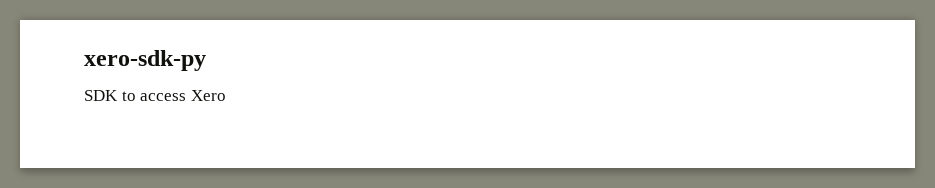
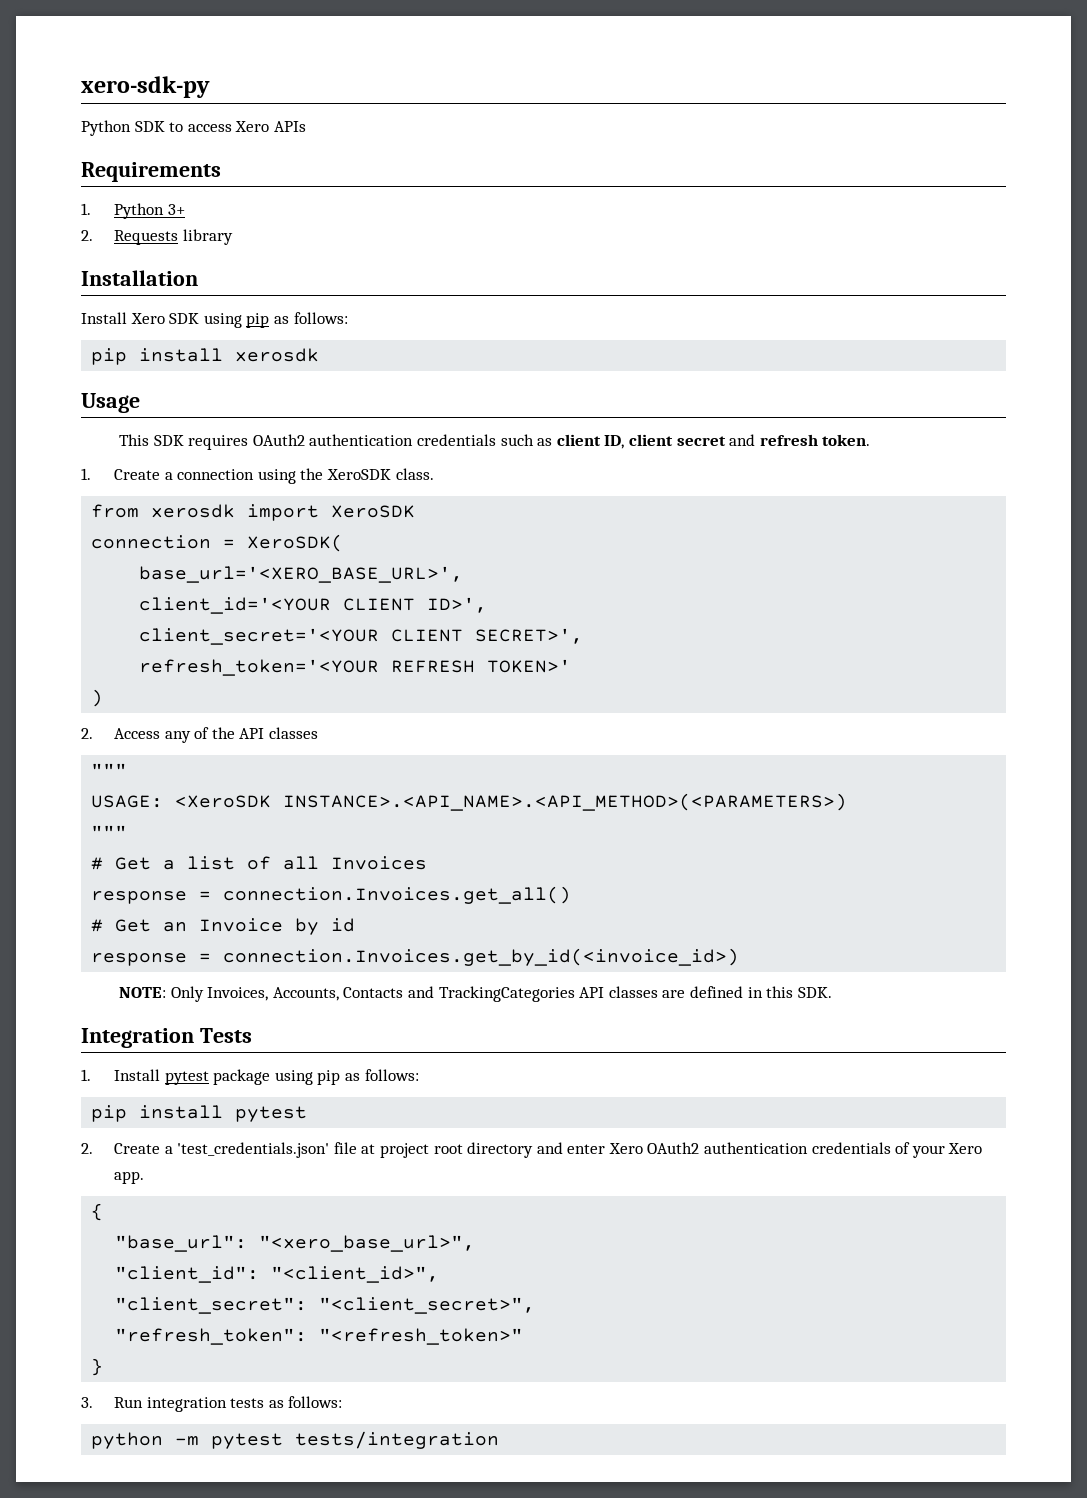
- SDK to access Xero
+ Python SDK to access Xero APIs
+ Requirements
+ 1. Python 3+
+ 2. Requests library
+ Installation
+ Install Xero SDK using pip as follows:
+ pip install xerosdk
+ Usage
+ This SDK requires OAuth2 authentication credentials such as client ID, client secret and refresh token.
+ 1. Create a connection using the XeroSDK class.
+ from xerosdk import XeroSDK
+ connection = XeroSDK(
+ base_url='<XERO_BASE_URL>',
+ client_id='<YOUR CLIENT ID>',
+ client_secret='<YOUR CLIENT SECRET>',
+ refresh_token='<YOUR REFRESH TOKEN>'
+ )
+ 2. Access any of the API classes
+ """
+ USAGE: <XeroSDK INSTANCE>.<API_NAME>.<API_METHOD>(<PARAMETERS>)
+ """
+ # Get a list of all Invoices
+ response = connection.Invoices.get_all()
+ # Get an Invoice by id
+ response = connection.Invoices.get_by_id(<invoice_id>)
+ NOTE: Only Invoices, Accounts, Contacts and TrackingCategories API classes are defined in this SDK.
+ Integration Tests
+ 1. Install pytest package using pip as follows:
+ pip install pytest
+ 2. Create a 'test_credentials.json' file at project root directory and enter Xero OAuth2 authentication credentials of your Xero app.
+ {
+ "base_url": "<xero_base_url>",
+ "client_id": "<client_id>",
+ "client_secret": "<client_secret>",
+ "refresh_token": "<refresh_token>"
+ }
+ 3. Run integration tests as follows:
+ python -m pytest tests/integration

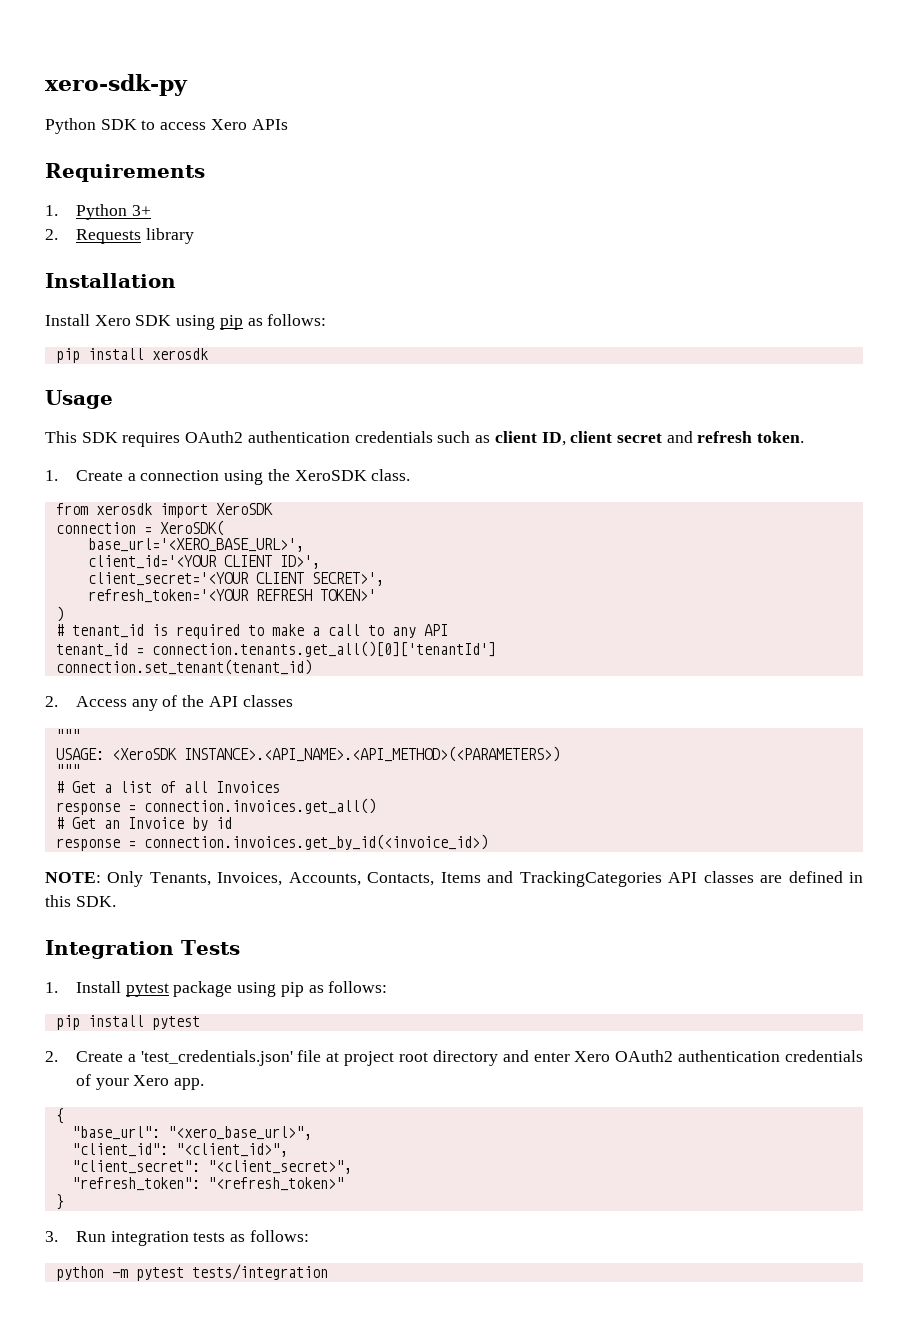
+ # tenant_id is required to make a call to any API
+ tenant_id = connection.tenants.get_all()[0]['tenantId']
+ connection.set_tenant(tenant_id)
- response = connection.Invoices.get_all()
+ response = connection.invoices.get_all()
- response = connection.Invoices.get_by_id(<invoice_id>)
+ response = connection.invoices.get_by_id(<invoice_id>)
- NOTE: Only Invoices, Accounts, Contacts and TrackingCategories API classes are defined in this SDK.
+ NOTE: Only Tenants, Invoices, Accounts, Contacts, Items and TrackingCategories API classes are defined in this SDK.

